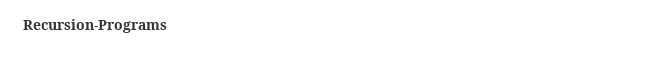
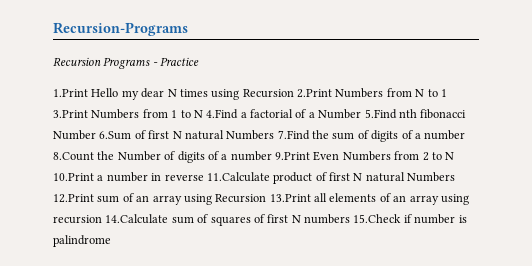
+ Recursion Programs - Practice
+ 1.Print Hello my dear N times using Recursion 2.Print Numbers from N to 1 3.Print Numbers from 1 to N 4.Find a factorial of a Number 5.Find nth fibonacci Number 6.Sum of first N natural Numbers 7.Find the sum of digits of a number 8.Count the Number of digits of a number 9.Print Even Numbers from 2 to N 10.Print a number in reverse 11.Calculate product of first N natural Numbers 12.Print sum of an array using Recursion 13.Print all elements of an array using recursion 14.Calculate sum of squares of first N numbers 15.Check if number is palindrome

